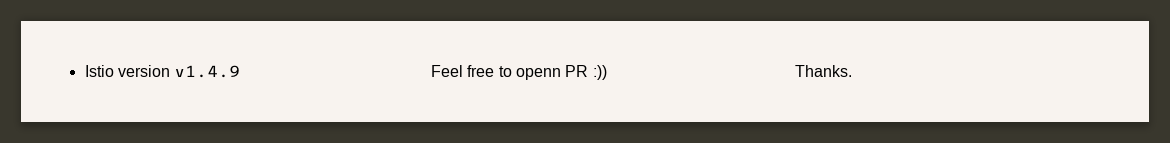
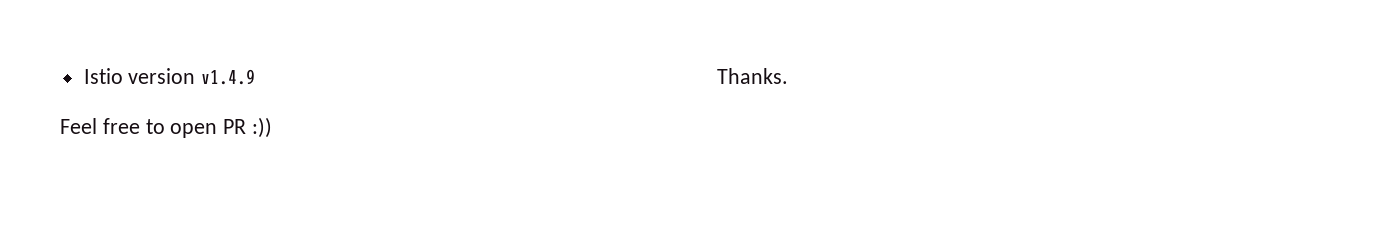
- Feel free to openn PR :))
+ Feel free to open PR :))

